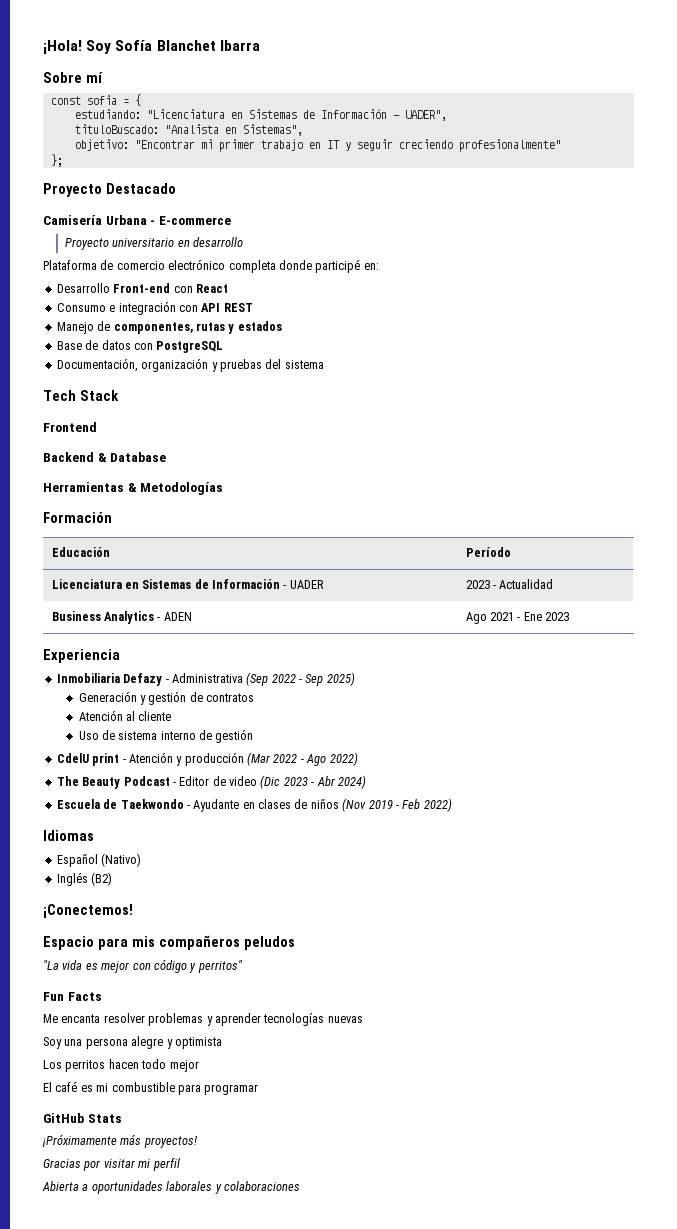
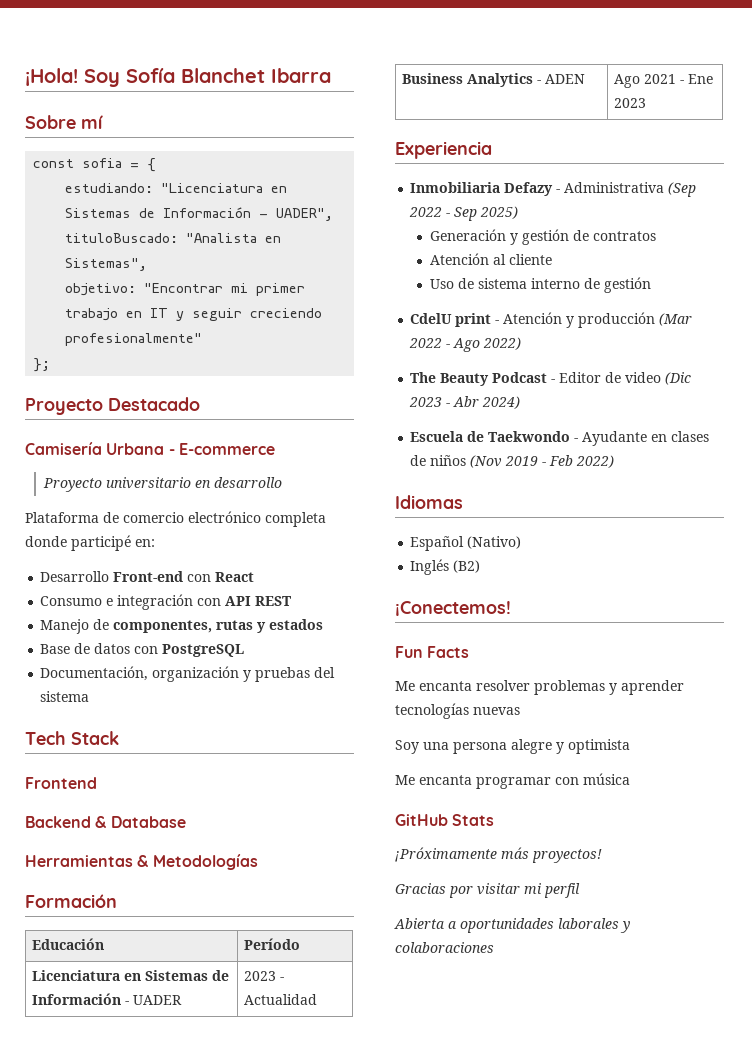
- Espacio para mis compañeros peludos
- "La vida es mejor con código y perritos"
- Los perritos hacen todo mejor
- El café es mi combustible para programar
+ Me encanta programar con música

